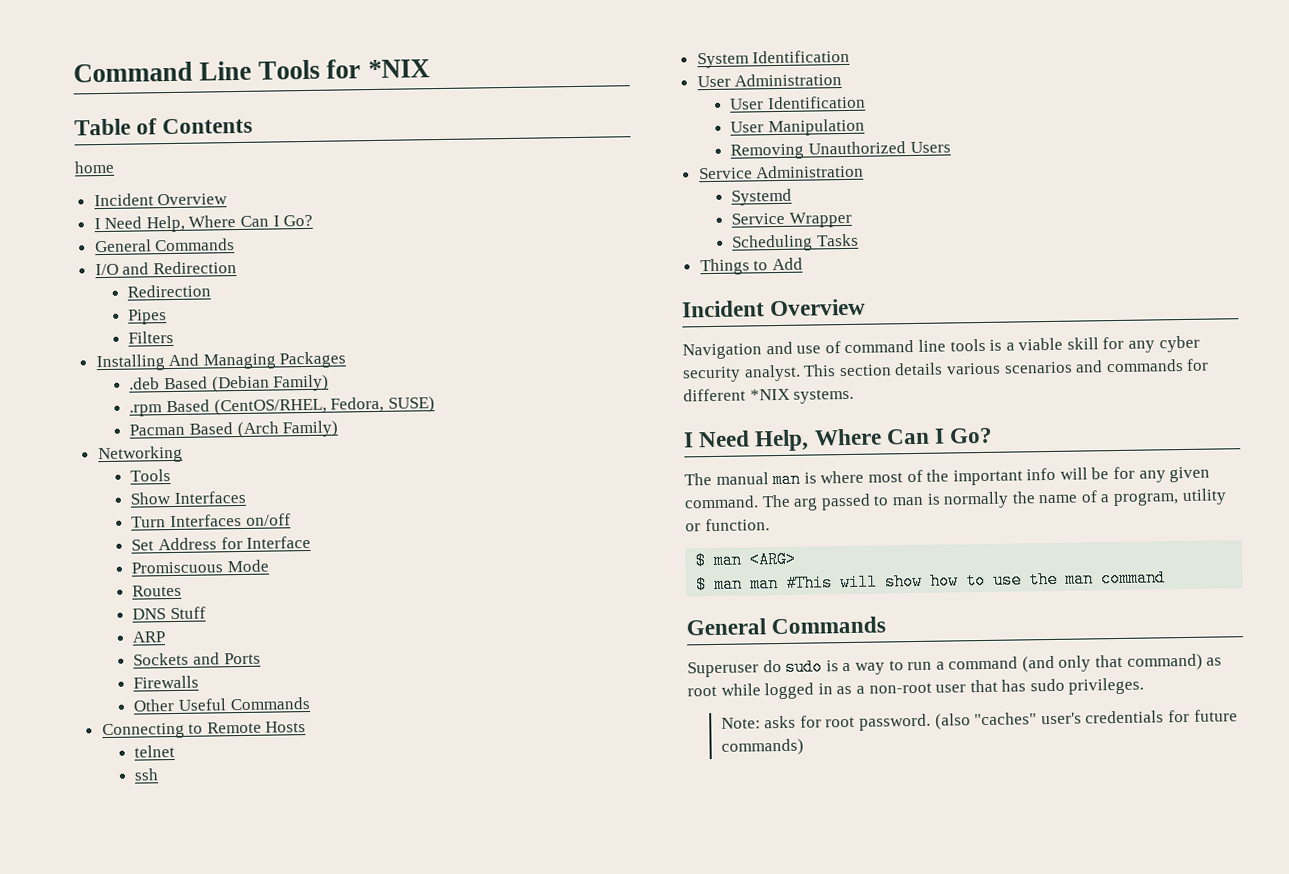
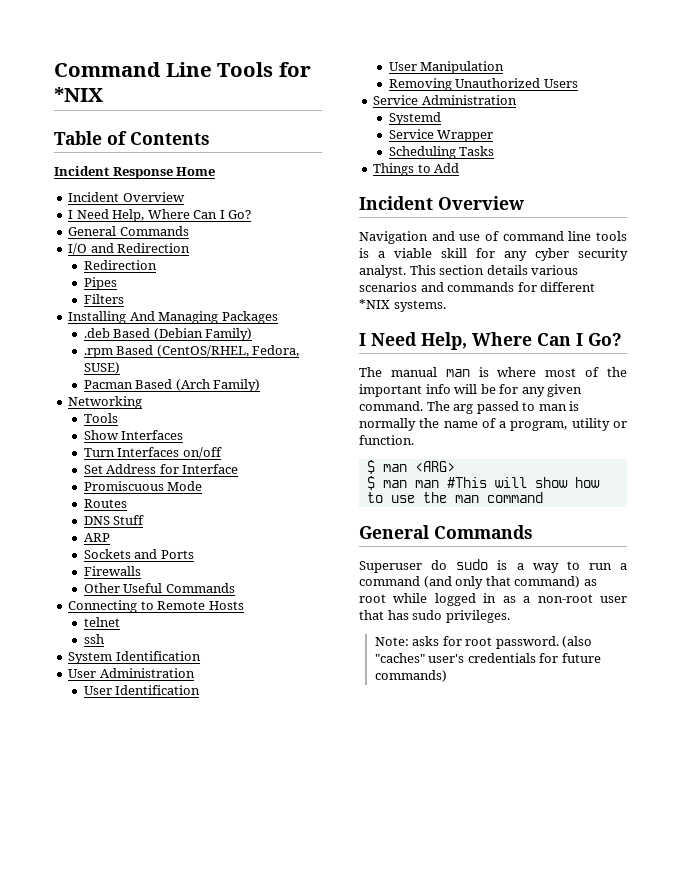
- home
+ Incident Response Home

